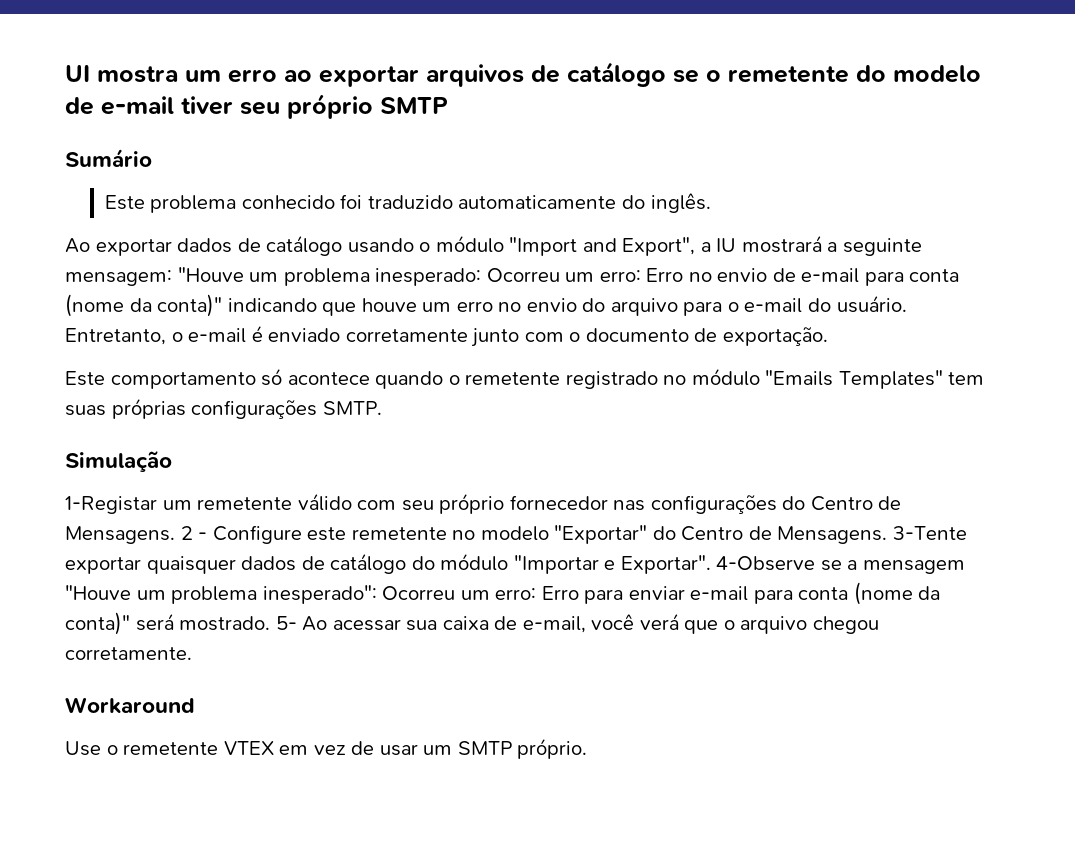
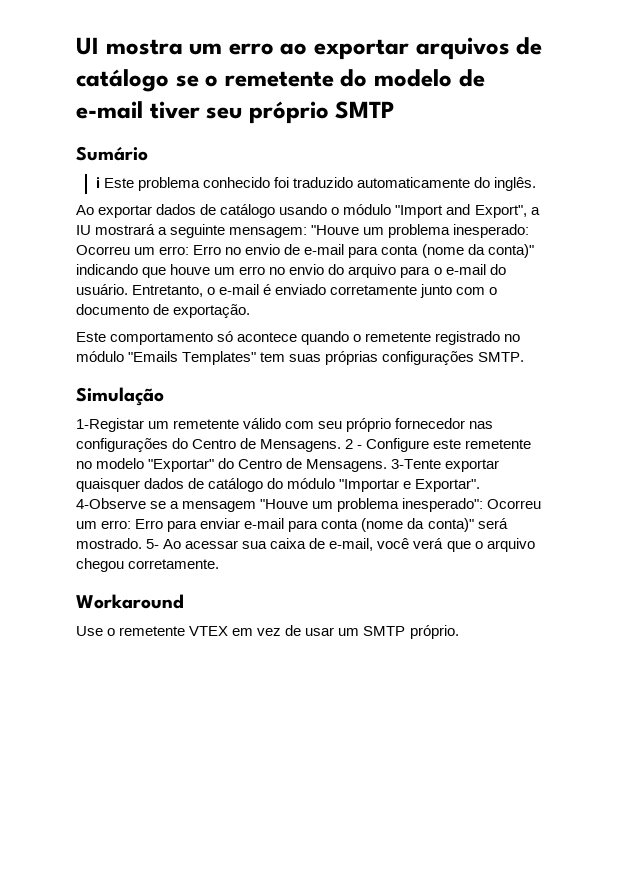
- Este problema conhecido foi traduzido automaticamente do inglês.
+ ℹ Este problema conhecido foi traduzido automaticamente do inglês.

